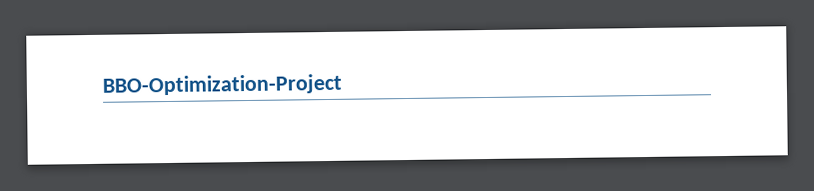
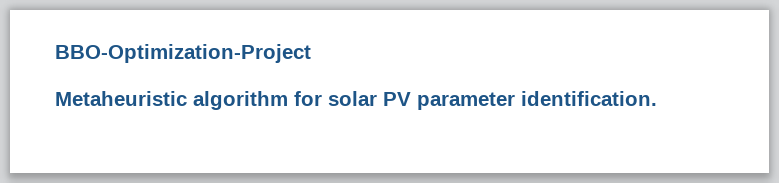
+ Metaheuristic algorithm for solar PV parameter identification.

